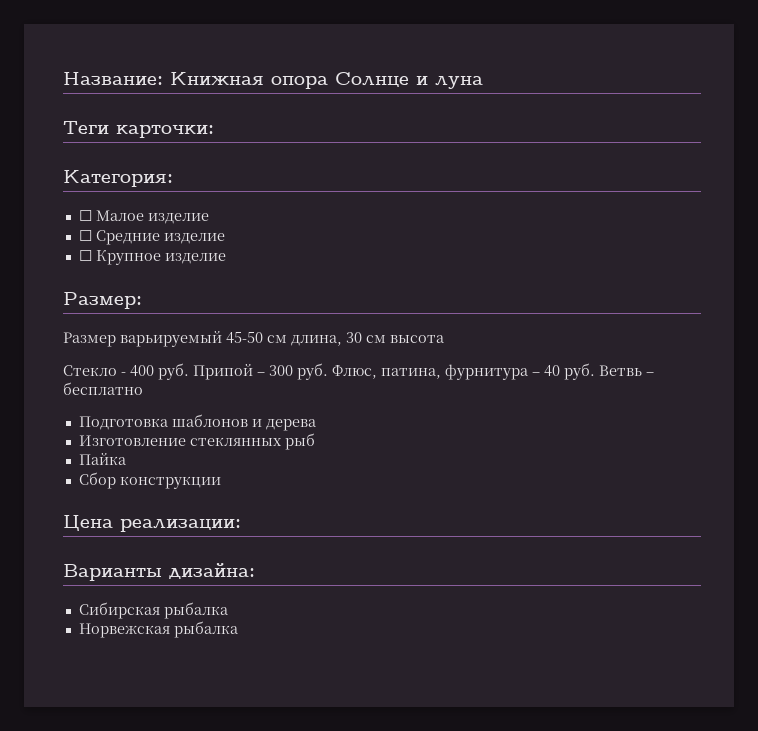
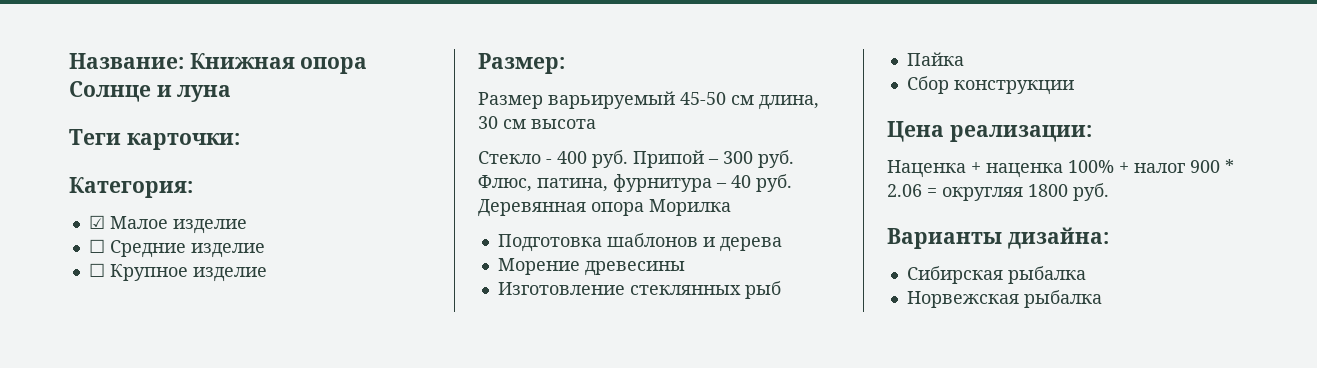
- ☐ Малое изделие
+ ☑ Малое изделие
- Стекло - 400 руб. Припой – 300 руб. Флюс, патина, фурнитура – 40 руб. Ветвь – бесплатно
+ Стекло - 400 руб. Припой – 300 руб. Флюс, патина, фурнитура – 40 руб. Деревянная опора Морилка
+ Морение древесины
+ Наценка + наценка 100% + налог 900 * 2.06 = округляя 1800 руб.

